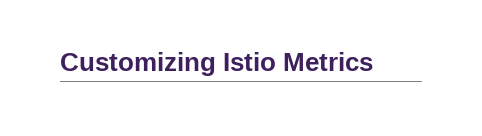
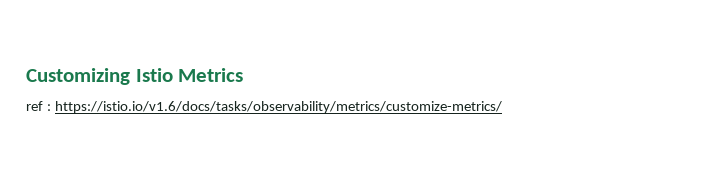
+ ref : https://istio.io/v1.6/docs/tasks/observability/metrics/customize-metrics/

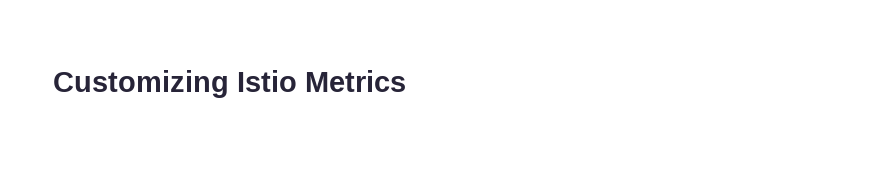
- ref : https://istio.io/v1.6/docs/tasks/observability/metrics/customize-metrics/

